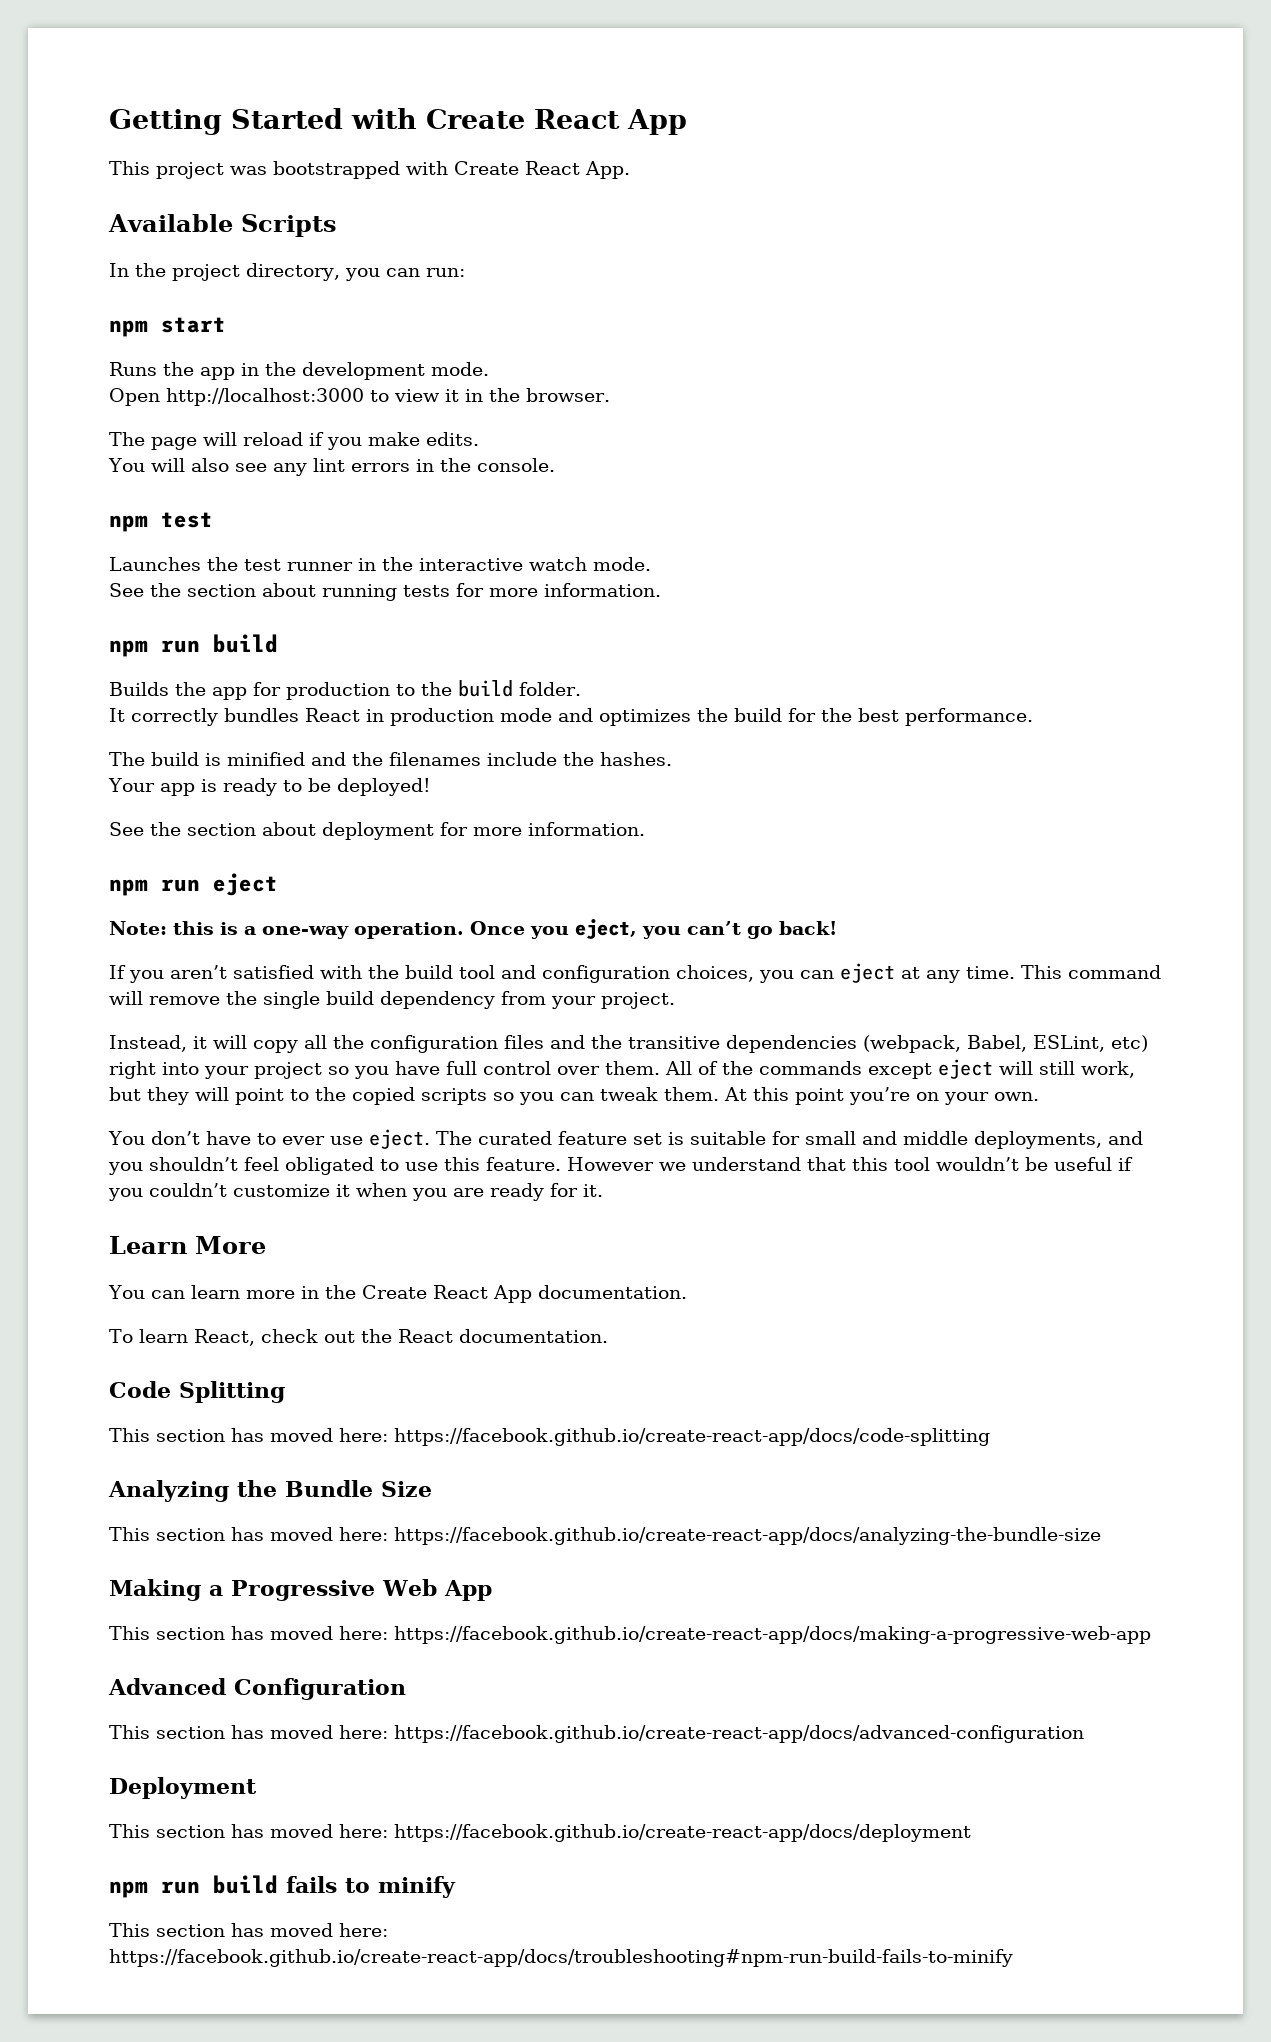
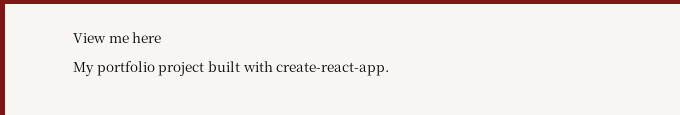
- Getting Started with Create React App
- This project was bootstrapped with Create React App.
- Available Scripts
- In the project directory, you can run:
- npm start
- Runs the app in the development mode.
- Open http://localhost:3000 to view it in the browser.
- The page will reload if you make edits.
- You will also see any lint errors in the console.
- npm test
- Launches the test runner in the interactive watch mode.
- See the section about running tests for more information.
- npm run build
- Builds the app for production to the build folder.
- It correctly bundles React in production mode and optimizes the build for the best performance.
- The build is minified and the filenames include the hashes.
- Your app is ready to be deployed!
- See the section about deployment for more information.
- npm run eject
- Note: this is a one-way operation. Once you eject, you can’t go back!
- If you aren’t satisfied with the build tool and configuration choices, you can eject at any time. This command will remove the single build dependency from your project.
- Instead, it will copy all the configuration files and the transitive dependencies (webpack, Babel, ESLint, etc) right into your project so you have full control over them. All of the commands except eject will still work, but they will point to the copied scripts so you can tweak them. At this point you’re on your own.
- You don’t have to ever use eject. The curated feature set is suitable for small and middle deployments, and you shouldn’t feel obligated to use this feature. However we understand that this tool wouldn’t be useful if you couldn’t customize it when you are ready for it.
- Learn More
- You can learn more in the Create React App documentation.
- To learn React, check out the React documentation.
- Code Splitting
- This section has moved here: https://facebook.github.io/create-react-app/docs/code-splitting
- Analyzing the Bundle Size
- This section has moved here: https://facebook.github.io/create-react-app/docs/analyzing-the-bundle-size
- Making a Progressive Web App
- This section has moved here: https://facebook.github.io/create-react-app/docs/making-a-progressive-web-app
- Advanced Configuration
- This section has moved here: https://facebook.github.io/create-react-app/docs/advanced-configuration
- Deployment
- This section has moved here: https://facebook.github.io/create-react-app/docs/deployment
- npm run build fails to minify
- This section has moved here: https://facebook.github.io/create-react-app/docs/troubleshooting#npm-run-build-fails-to-minify
+ View me here
+ My portfolio project built with create-react-app.

